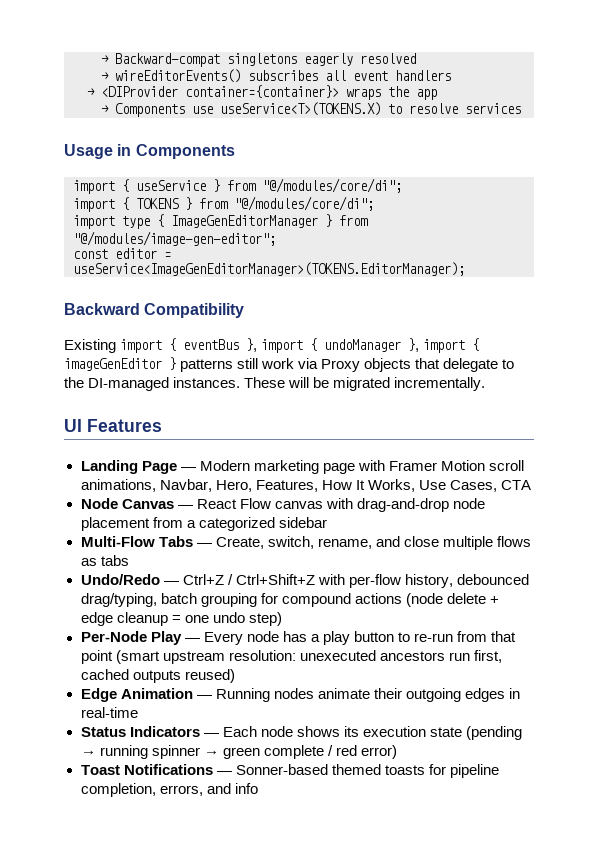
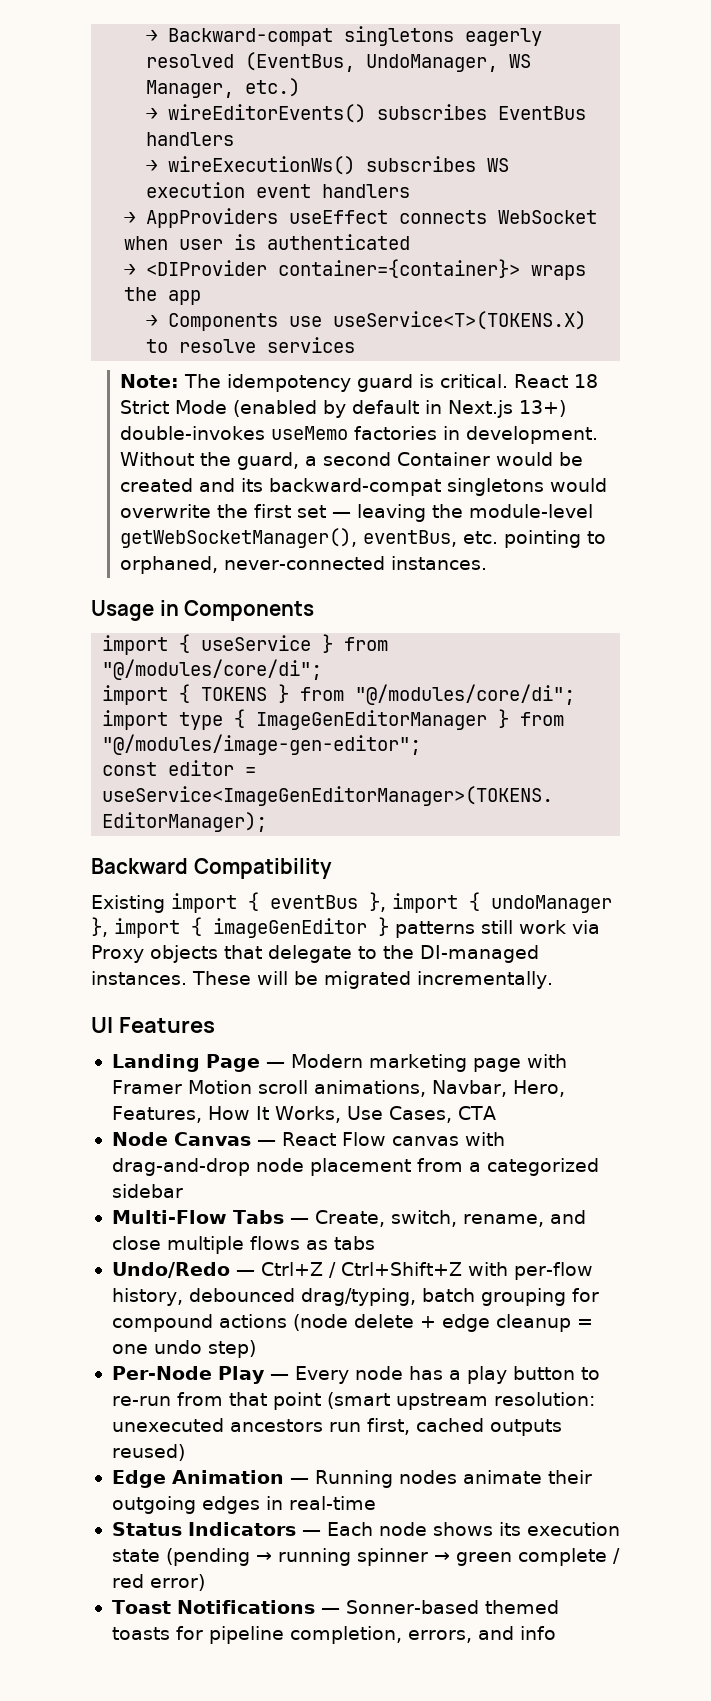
- → Backward-compat singletons eagerly resolved
- → wireEditorEvents() subscribes all event handlers
+ → Backward-compat singletons eagerly resolved (EventBus, UndoManager, WS Manager, etc.)
+ → wireEditorEvents() subscribes EventBus handlers
+ → wireExecutionWs() subscribes WS execution event handlers
+ → AppProviders useEffect connects WebSocket when user is authenticated
+ Note: The idempotency guard is critical. React 18 Strict Mode (enabled by default in Next.js 13+) double-invokes useMemo factories in development. Without the guard, a second Container would be created and its backward-compat singletons would overwrite the first set — leaving the module-level getWebSocketManager(), eventBus, etc. pointing to orphaned, never-connected instances.

